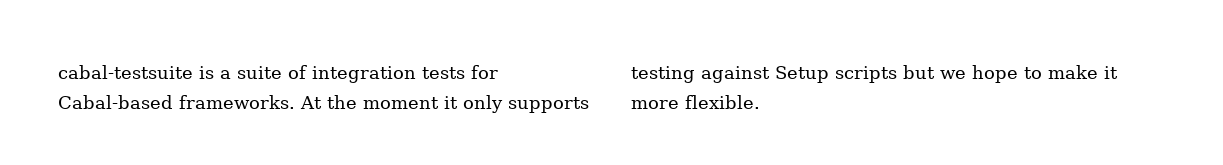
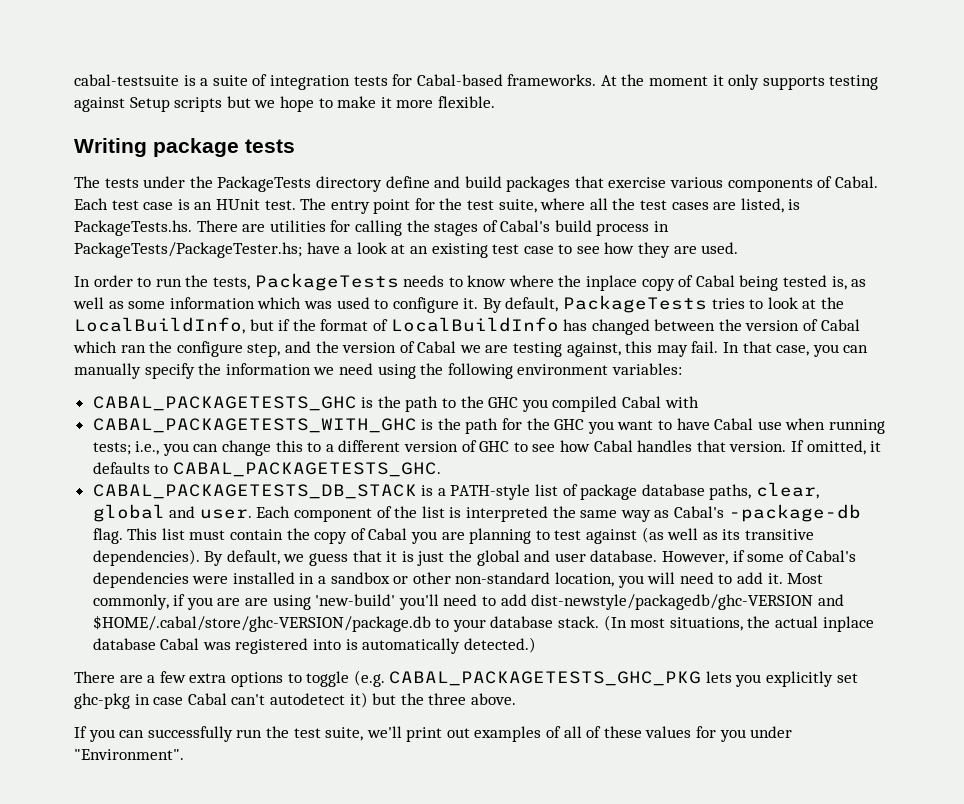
+ Writing package tests
+ The tests under the PackageTests directory define and build packages that exercise various components of Cabal. Each test case is an HUnit test. The entry point for the test suite, where all the test cases are listed, is PackageTests.hs. There are utilities for calling the stages of Cabal's build process in PackageTests/PackageTester.hs; have a look at an existing test case to see how they are used.
+ In order to run the tests, PackageTests needs to know where the inplace copy of Cabal being tested is, as well as some information which was used to configure it. By default, PackageTests tries to look at the LocalBuildInfo, but if the format of LocalBuildInfo has changed between the version of Cabal which ran the configure step, and the version of Cabal we are testing against, this may fail. In that case, you can manually specify the information we need using the following environment variables:
+ CABAL_PACKAGETESTS_GHC is the path to the GHC you compiled Cabal with
+ CABAL_PACKAGETESTS_WITH_GHC is the path for the GHC you want to have Cabal use when running tests; i.e., you can change this to a different version of GHC to see how Cabal handles that version. If omitted, it defaults to CABAL_PACKAGETESTS_GHC.
+ CABAL_PACKAGETESTS_DB_STACK is a PATH-style list of package database paths, clear, global and user. Each component of the list is interpreted the same way as Cabal's -package-db flag. This list must contain the copy of Cabal you are planning to test against (as well as its transitive dependencies). By default, we guess that it is just the global and user database. However, if some of Cabal's dependencies were installed in a sandbox or other non-standard location, you will need to add it. Most commonly, if you are are using 'new-build' you'll need to add dist-newstyle/packagedb/ghc-VERSION and $HOME/.cabal/store/ghc-VERSION/package.db to your database stack. (In most situations, the actual inplace database Cabal was registered into is automatically detected.)
+ There are a few extra options to toggle (e.g. CABAL_PACKAGETESTS_GHC_PKG lets you explicitly set ghc-pkg in case Cabal can't autodetect it) but the three above.
+ If you can successfully run the test suite, we'll print out examples of all of these values for you under "Environment".

